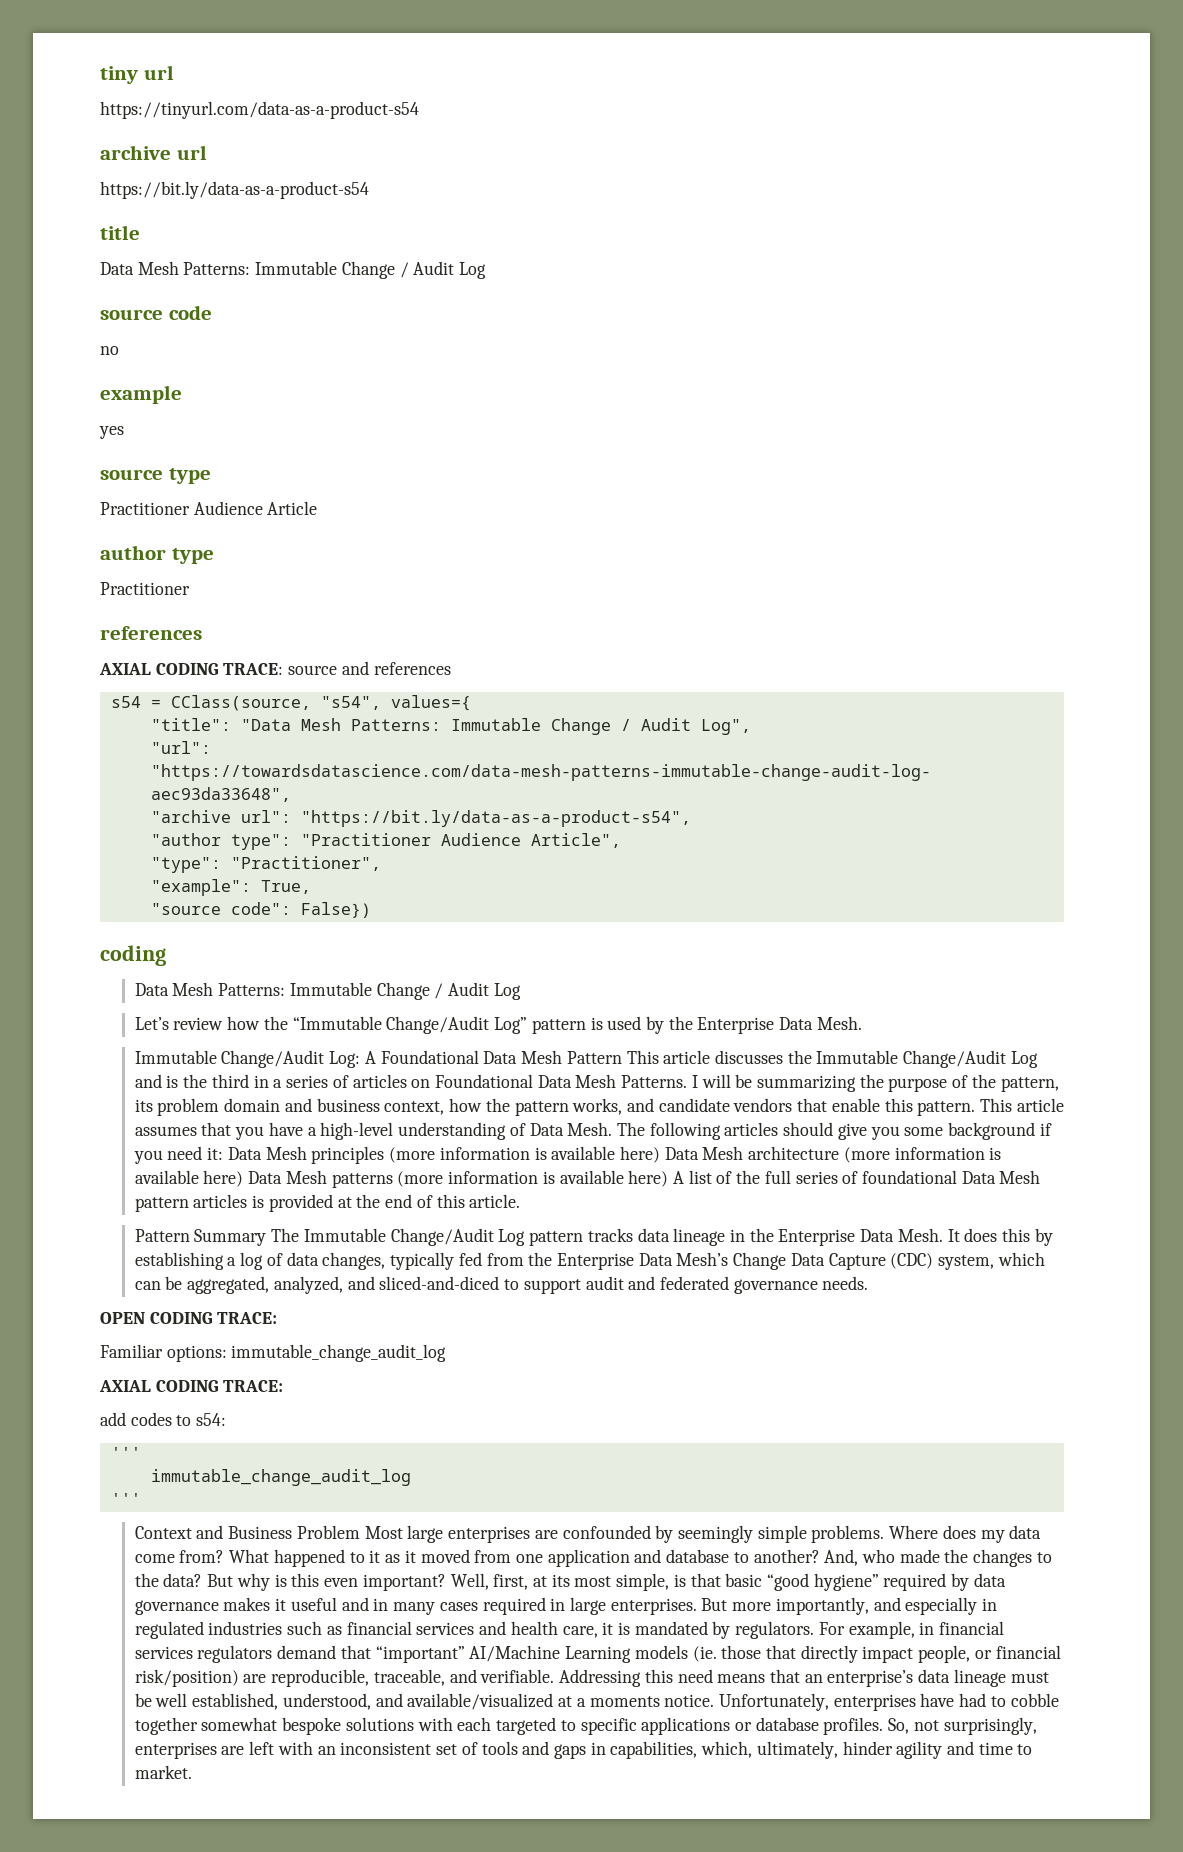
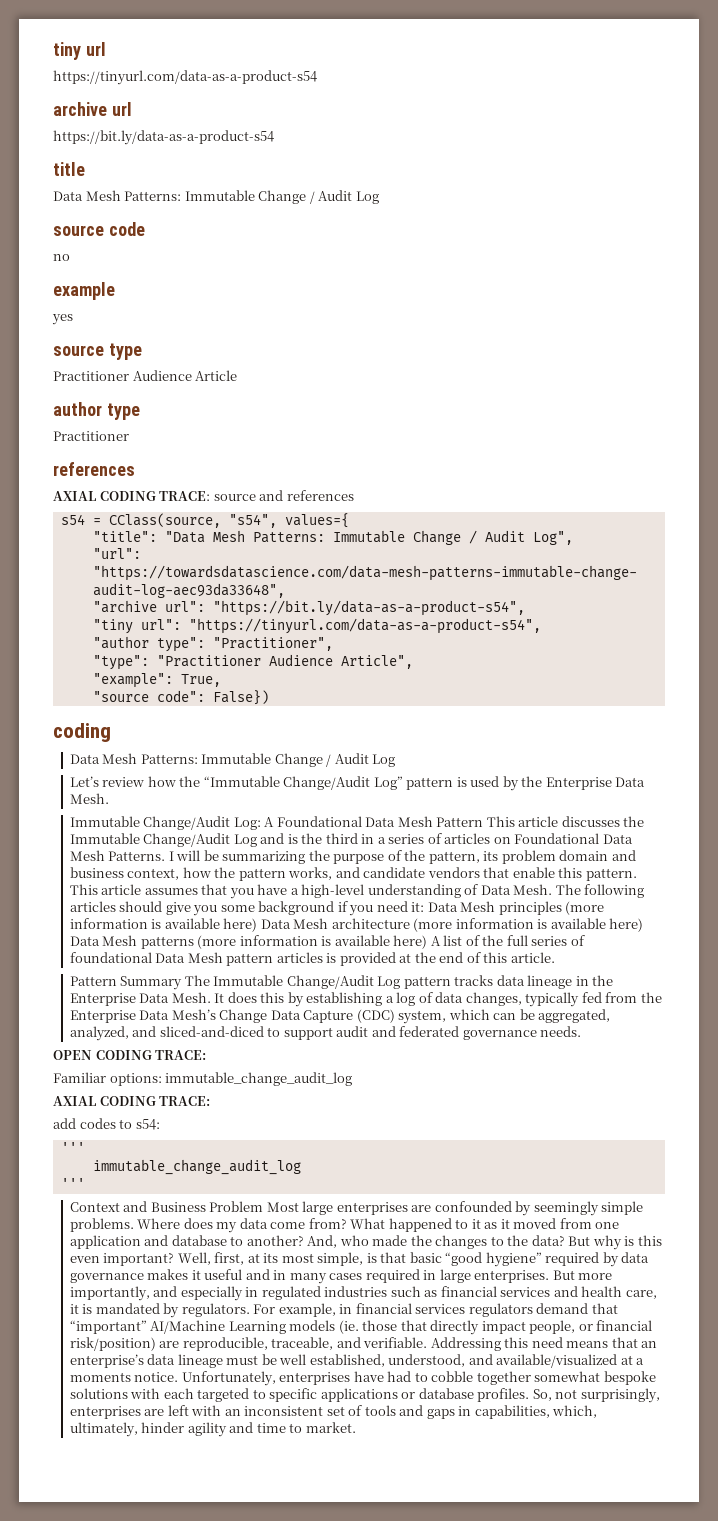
+ "tiny url": "https://tinyurl.com/data-as-a-product-s54",
- "author type": "Practitioner Audience Article",
+ "author type": "Practitioner",
+ "type": "Practitioner Audience Article",
- "type": "Practitioner",

